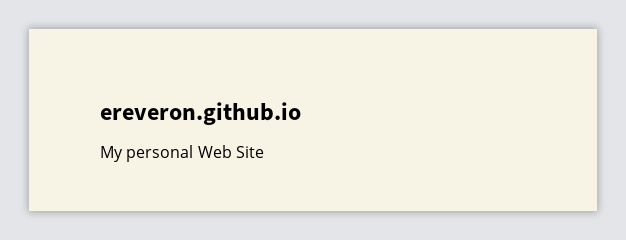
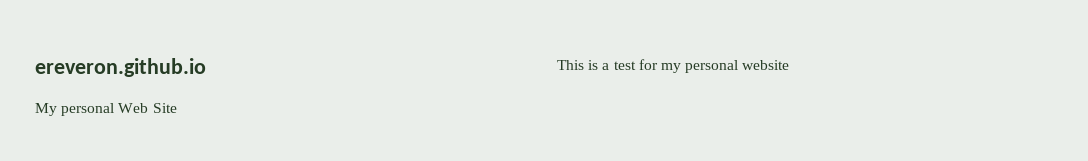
+ This is a test for my personal website

